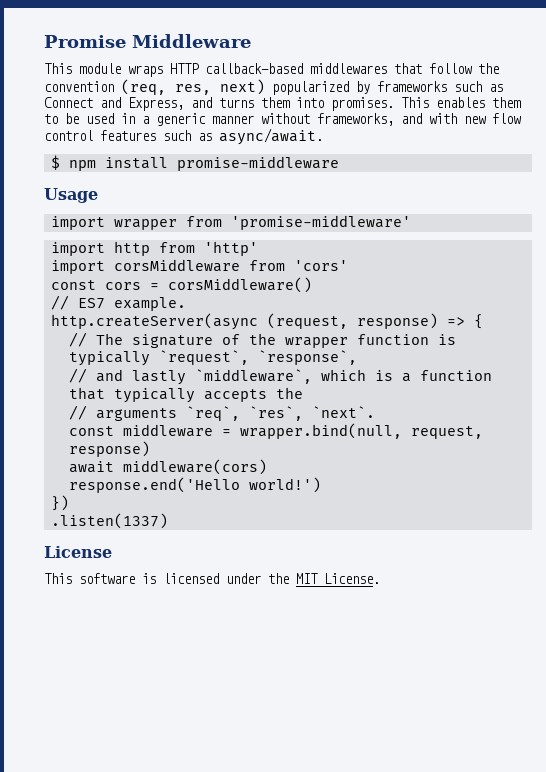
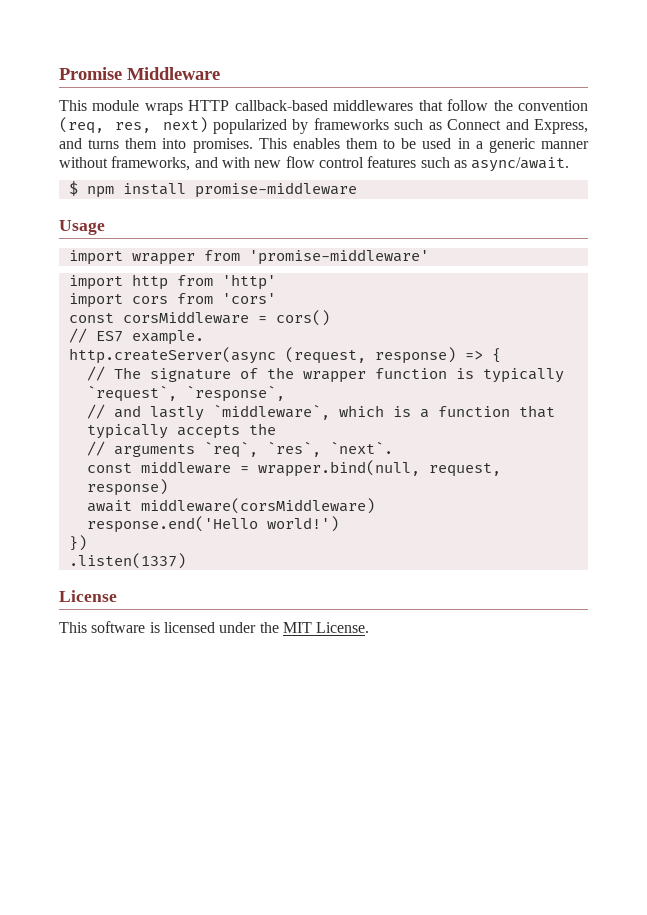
- import corsMiddleware from 'cors'
+ import cors from 'cors'
- const cors = corsMiddleware()
+ const corsMiddleware = cors()
- await middleware(cors)
+ await middleware(corsMiddleware)

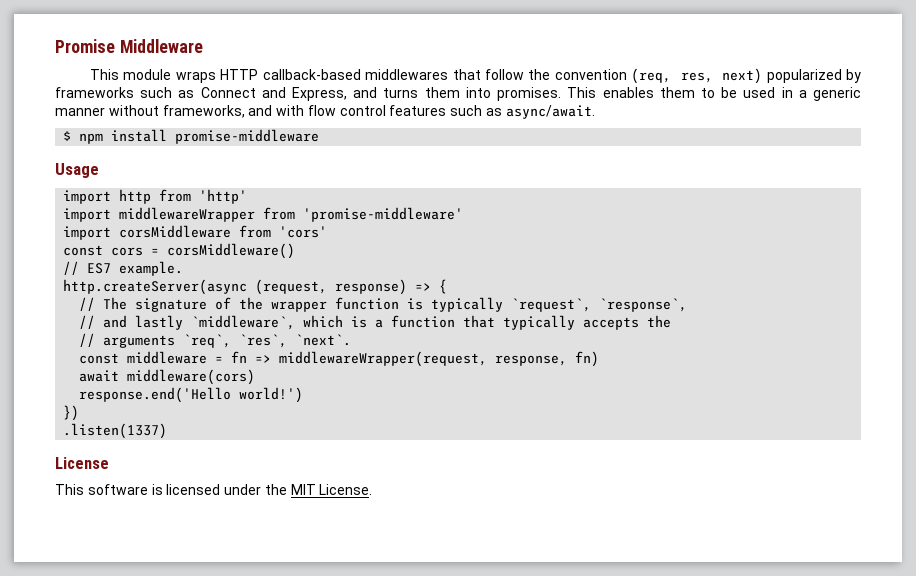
- This enables them to be used in a generic manner without frameworks, and with new flow control features such as async/await.
+ This enables them to be used in a generic manner without frameworks, and with flow control features such as async/await.
- import wrapper from 'promise-middleware'
- import cors from 'cors'
+ import middlewareWrapper from 'promise-middleware'
+ import corsMiddleware from 'cors'
- const corsMiddleware = cors()
+ const cors = corsMiddleware()
- const middleware = wrapper.bind(null, request, response)
+ const middleware = fn => middlewareWrapper(request, response, fn)
- await middleware(corsMiddleware)
+ await middleware(cors)

